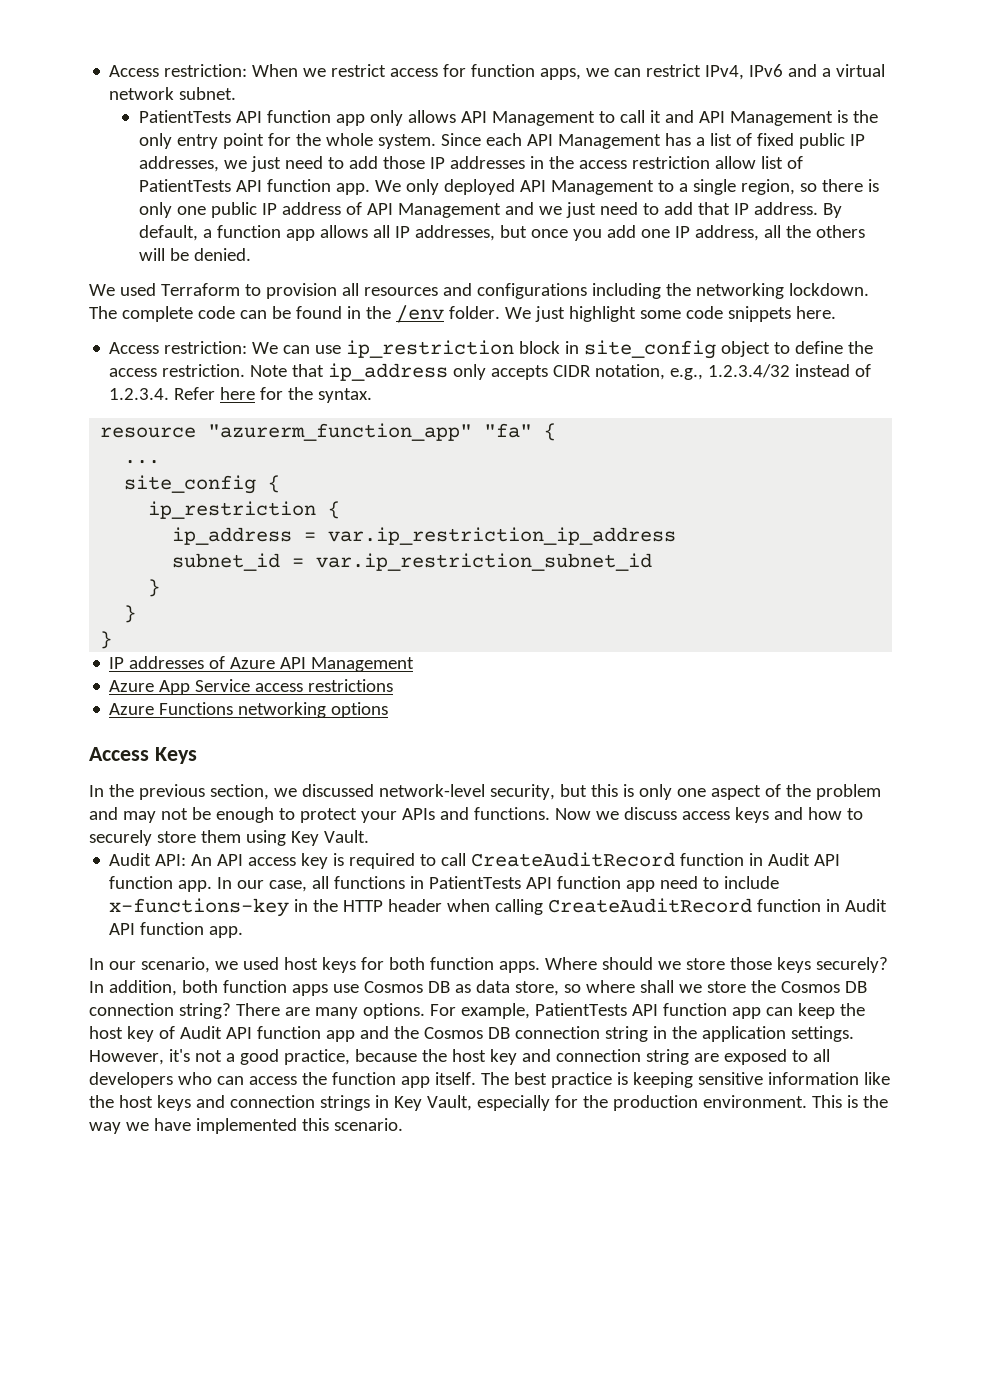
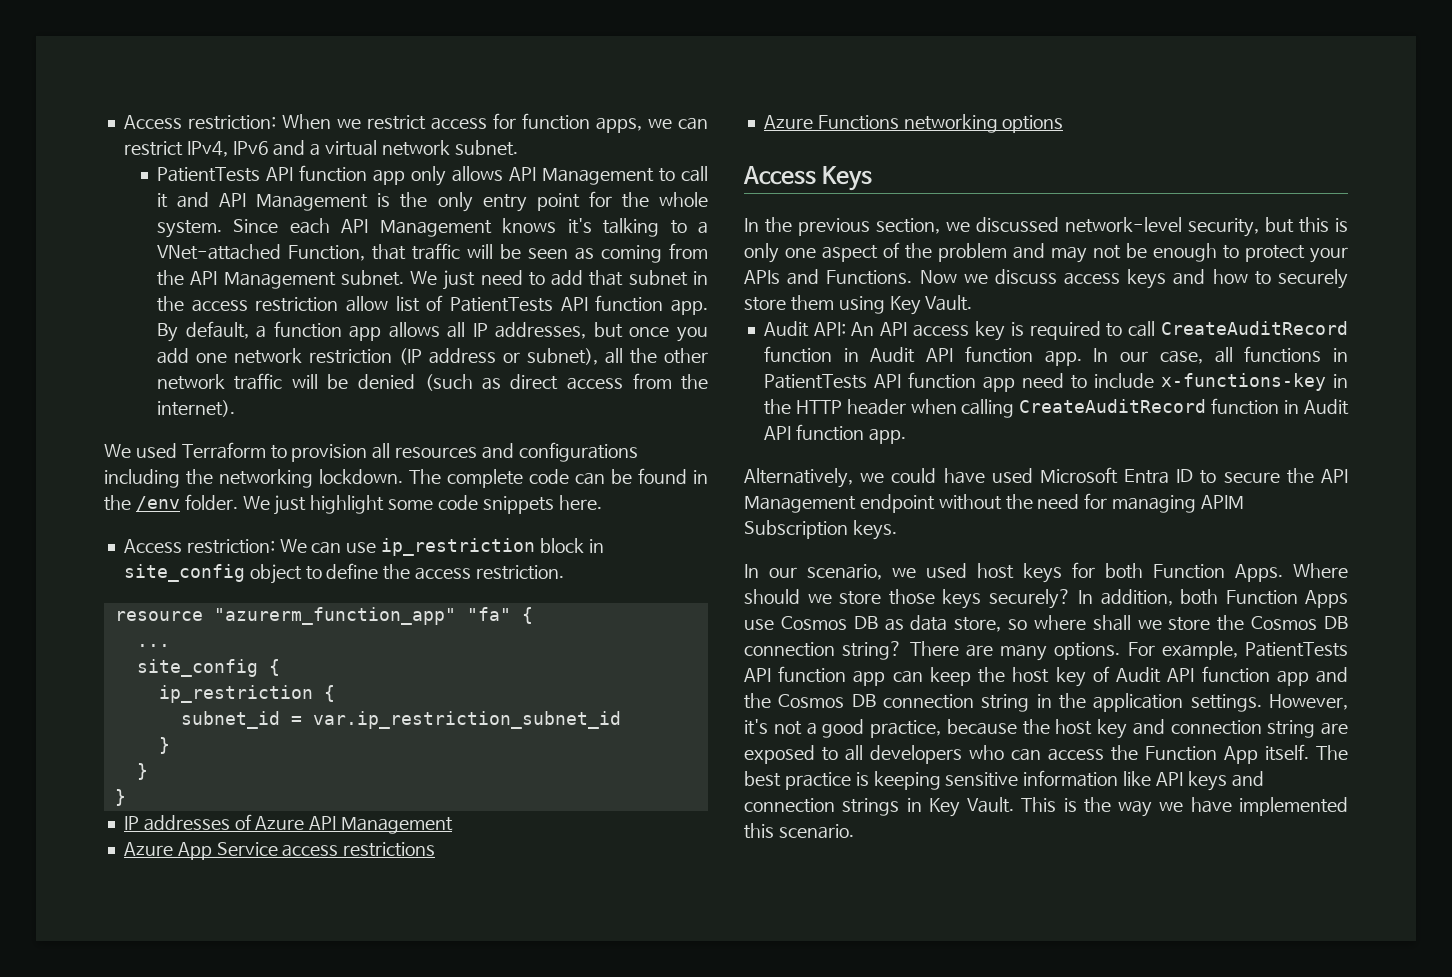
- Since each API Management has a list of fixed public IP addresses, we just need to add those IP addresses in the access restriction allow list of PatientTests API function app.
+ Since each API Management knows it's talking to a VNet-attached Function, that traffic will be seen as coming from the API Management subnet. We just need to add that subnet in the access restriction allow list of PatientTests API function app.
- We only deployed API Management to a single region, so there is only one public IP address of API Management and we just need to add that IP address.
- By default, a function app allows all IP addresses, but once you add one IP address, all the others will be denied.
+ By default, a function app allows all IP addresses, but once you add one network restriction (IP address or subnet), all the other network traffic will be denied (such as direct access from the internet).
- Note that ip_address only accepts CIDR notation, e.g., 1.2.3.4/32 instead of 1.2.3.4. Refer here for the syntax.
- ip_address = var.ip_restriction_ip_address
- In the previous section, we discussed network-level security, but this is only one aspect of the problem and may not be enough to protect your APIs and functions.
+ In the previous section, we discussed network-level security, but this is only one aspect of the problem and may not be enough to protect your APIs and Functions.
+ Alternatively, we could have used Microsoft Entra ID to secure the API Management endpoint without the need for managing APIM Subscription keys.
- In our scenario, we used host keys for both function apps.
+ In our scenario, we used host keys for both Function Apps.
- In addition, both function apps use Cosmos DB as data store, so where shall we store the Cosmos DB connection string?
+ In addition, both Function Apps use Cosmos DB as data store, so where shall we store the Cosmos DB connection string?
- However, it's not a good practice, because the host key and connection string are exposed to all developers who can access the function app itself.
+ However, it's not a good practice, because the host key and connection string are exposed to all developers who can access the Function App itself.
- The best practice is keeping sensitive information like the host keys and connection strings in Key Vault, especially for the production environment.
+ The best practice is keeping sensitive information like API keys and connection strings in Key Vault.

